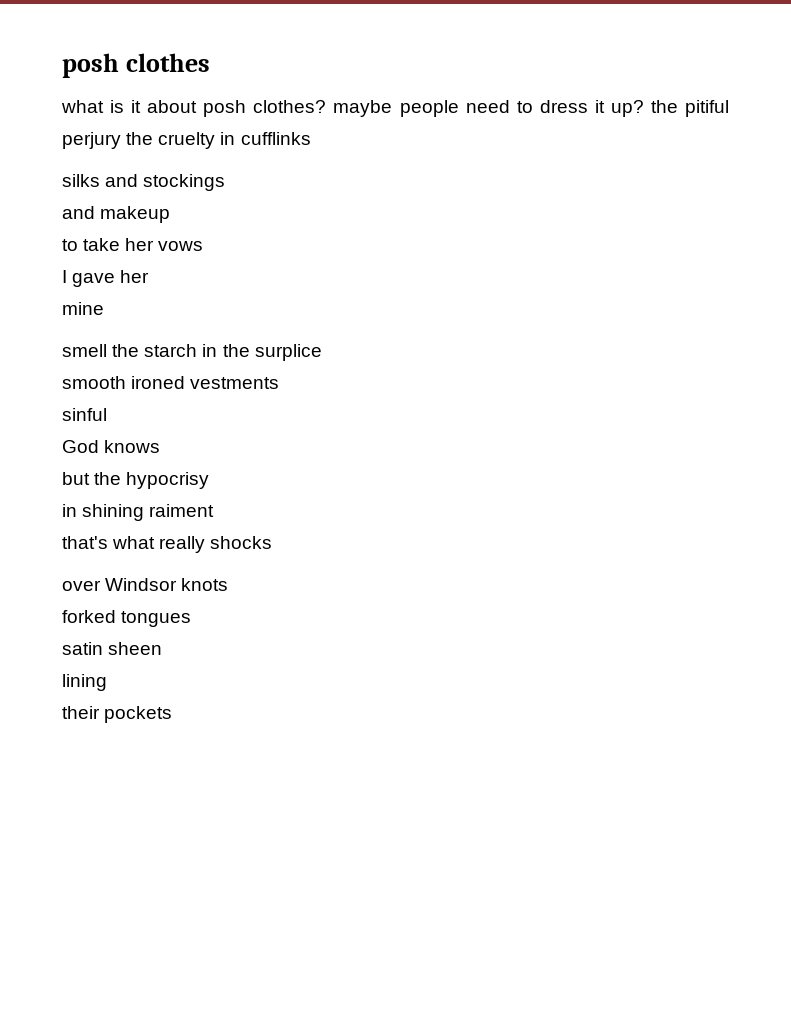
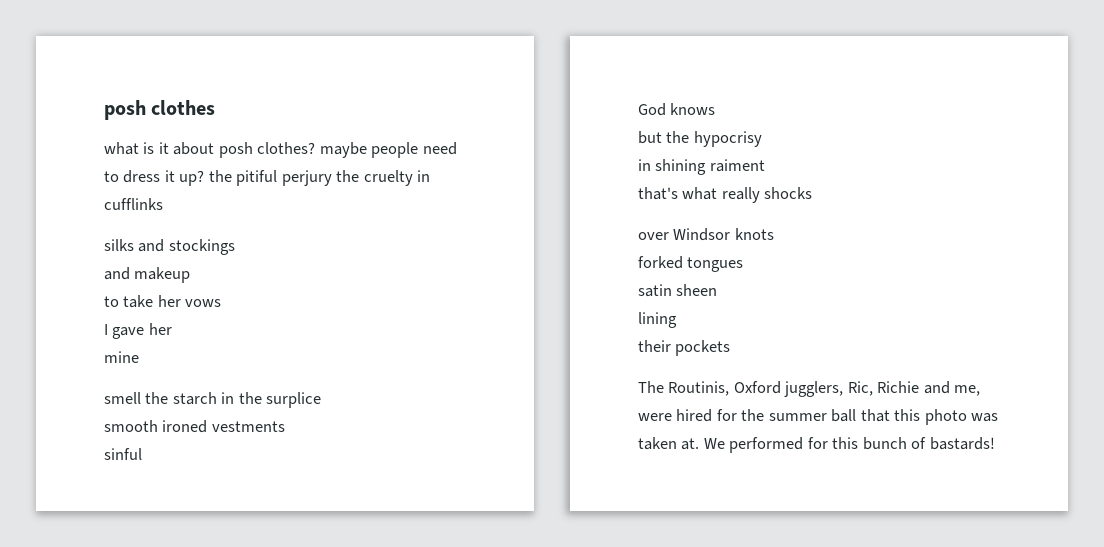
+ The Routinis, Oxford jugglers, Ric, Richie and me, were hired for the summer ball that this photo was taken at. We performed for this bunch of bastards!

